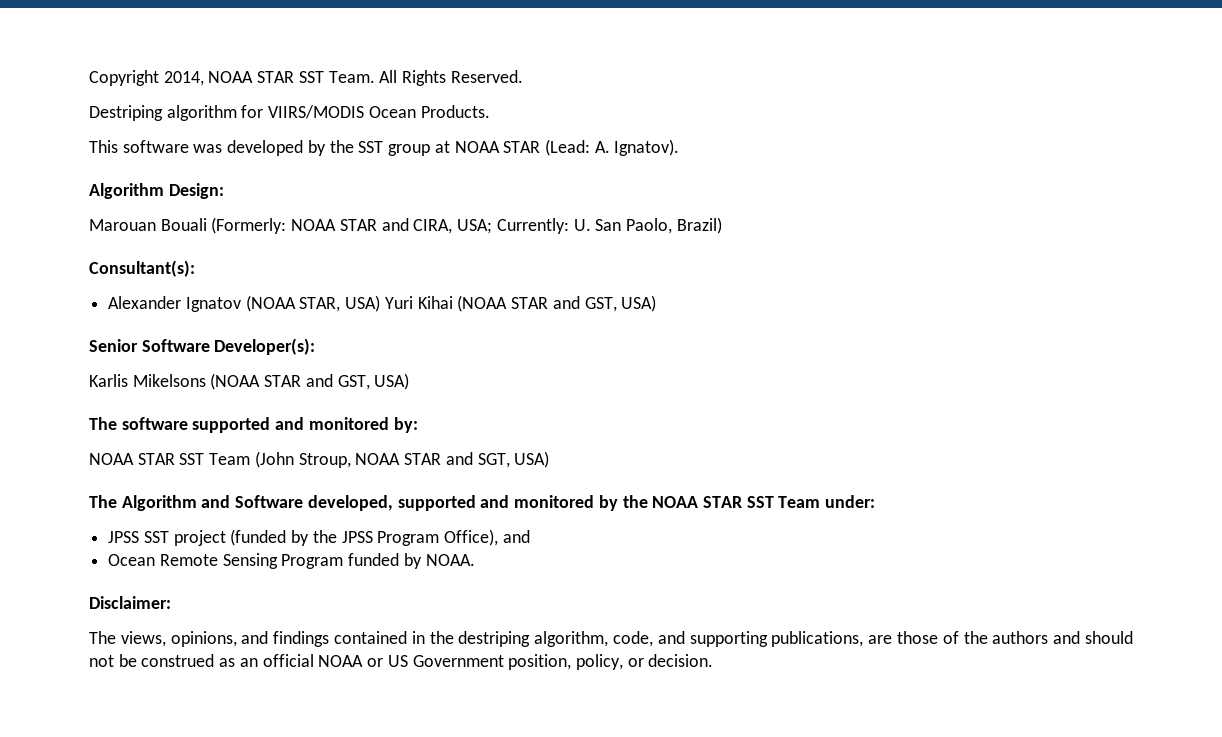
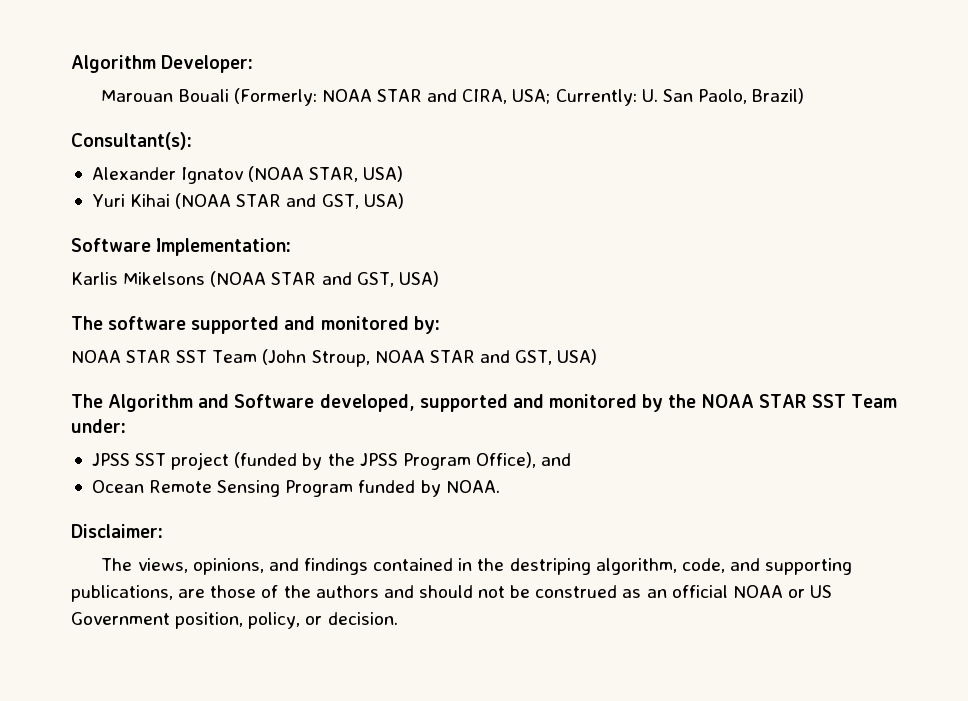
- Copyright 2014, NOAA STAR SST Team. All Rights Reserved.
- Destriping algorithm for VIIRS/MODIS Ocean Products.
- This software was developed by the SST group at NOAA STAR (Lead: A. Ignatov).
- Algorithm Design:
+ Algorithm Developer:
- Alexander Ignatov (NOAA STAR, USA) Yuri Kihai (NOAA STAR and GST, USA)
+ Alexander Ignatov (NOAA STAR, USA)
+ Yuri Kihai (NOAA STAR and GST, USA)
- Senior Software Developer(s):
+ Software Implementation:
- NOAA STAR SST Team (John Stroup, NOAA STAR and SGT, USA)
+ NOAA STAR SST Team (John Stroup, NOAA STAR and GST, USA)

